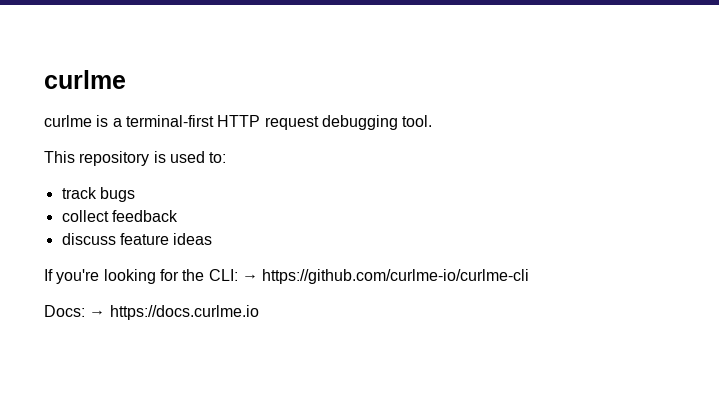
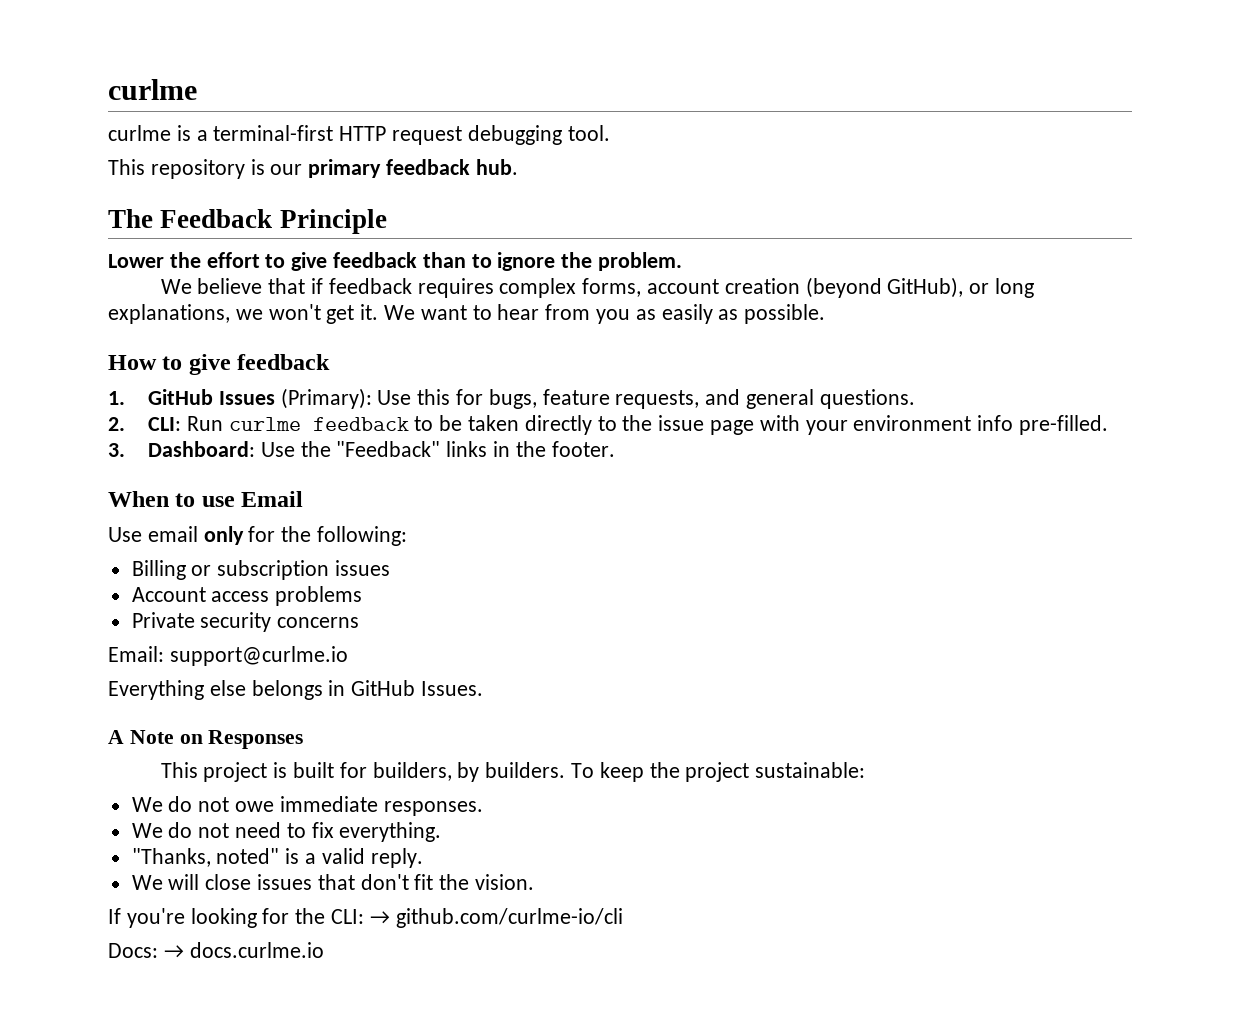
- This repository is used to:
- track bugs
- collect feedback
- discuss feature ideas
+ This repository is our primary feedback hub.
+ The Feedback Principle
+ Lower the effort to give feedback than to ignore the problem.
+ We believe that if feedback requires complex forms, account creation (beyond GitHub), or long explanations, we won't get it. We want to hear from you as easily as possible.
+ How to give feedback
+ 1. GitHub Issues (Primary): Use this for bugs, feature requests, and general questions.
+ 2. CLI: Run curlme feedback to be taken directly to the issue page with your environment info pre-filled.
+ 3. Dashboard: Use the "Feedback" links in the footer.
+ When to use Email
+ Use email only for the following:
+ Billing or subscription issues
+ Account access problems
+ Private security concerns
+ Email: support@curlme.io
+ Everything else belongs in GitHub Issues.
+ A Note on Responses
+ This project is built for builders, by builders. To keep the project sustainable:
+ We do not owe immediate responses.
+ We do not need to fix everything.
+ "Thanks, noted" is a valid reply.
+ We will close issues that don't fit the vision.
- If you're looking for the CLI: → https://github.com/curlme-io/curlme-cli
+ If you're looking for the CLI: → github.com/curlme-io/cli
- Docs: → https://docs.curlme.io
+ Docs: → docs.curlme.io

